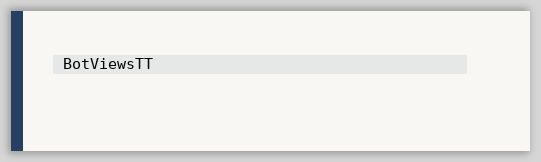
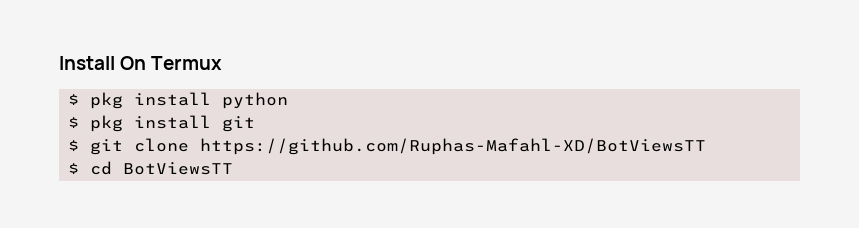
- BotViewsTT
+ Install On Termux
+ $ pkg install python
+ $ pkg install git
+ $ git clone https://github.com/Ruphas-Mafahl-XD/BotViewsTT
+ $ cd BotViewsTT

